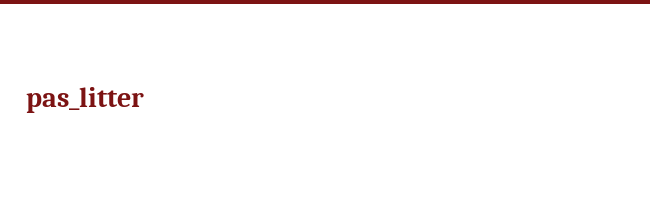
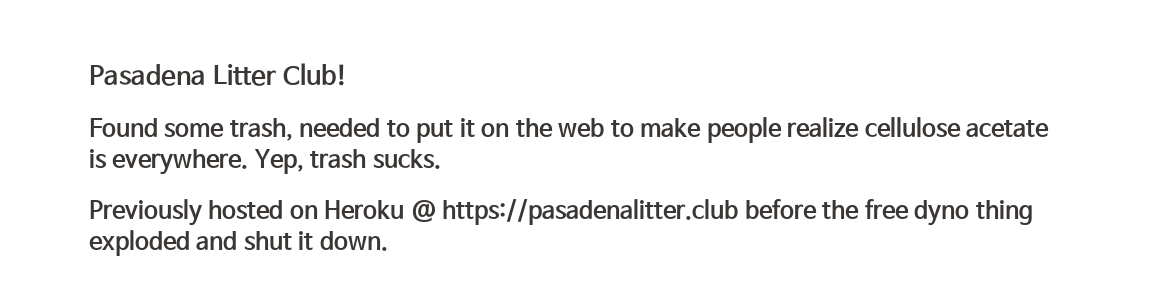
- pas_litter
+ Pasadena Litter Club!
+ Found some trash, needed to put it on the web to make people realize cellulose acetate is everywhere. Yep, trash sucks.
+ Previously hosted on Heroku @ https://pasadenalitter.club before the free dyno thing exploded and shut it down.

